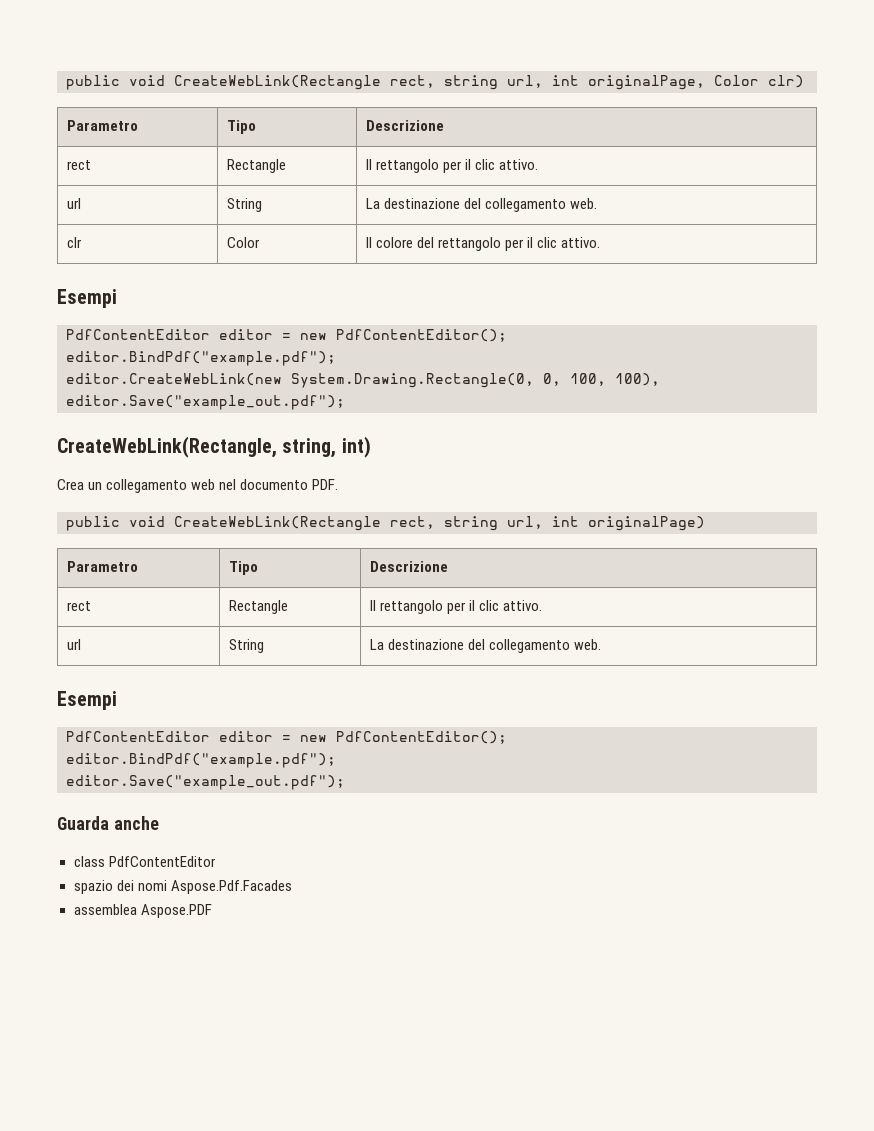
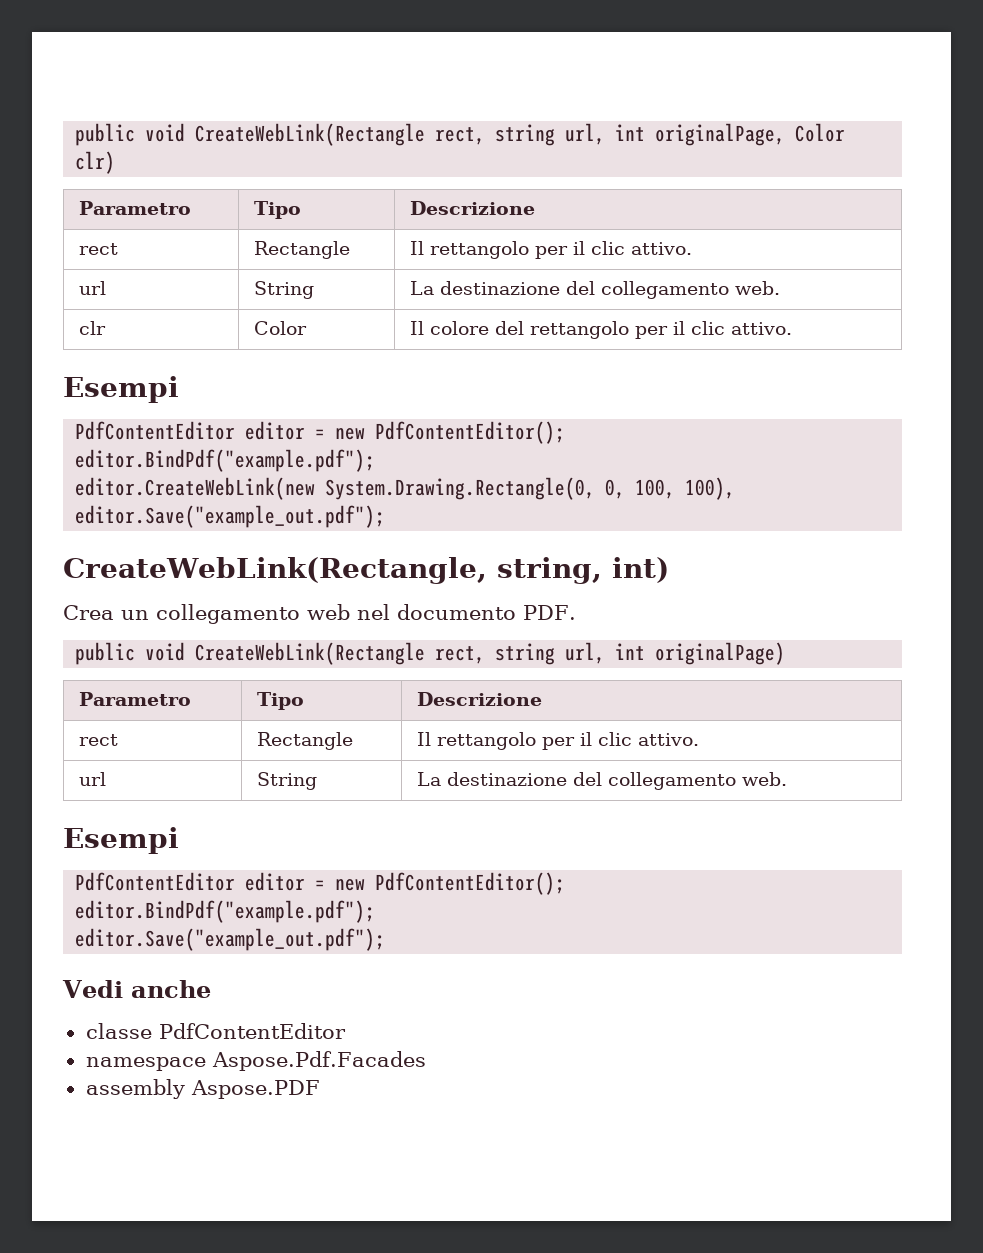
- Guarda anche
+ Vedi anche
- class PdfContentEditor
+ classe PdfContentEditor
- spazio dei nomi Aspose.Pdf.Facades
+ namespace Aspose.Pdf.Facades
- assemblea Aspose.PDF
+ assembly Aspose.PDF

